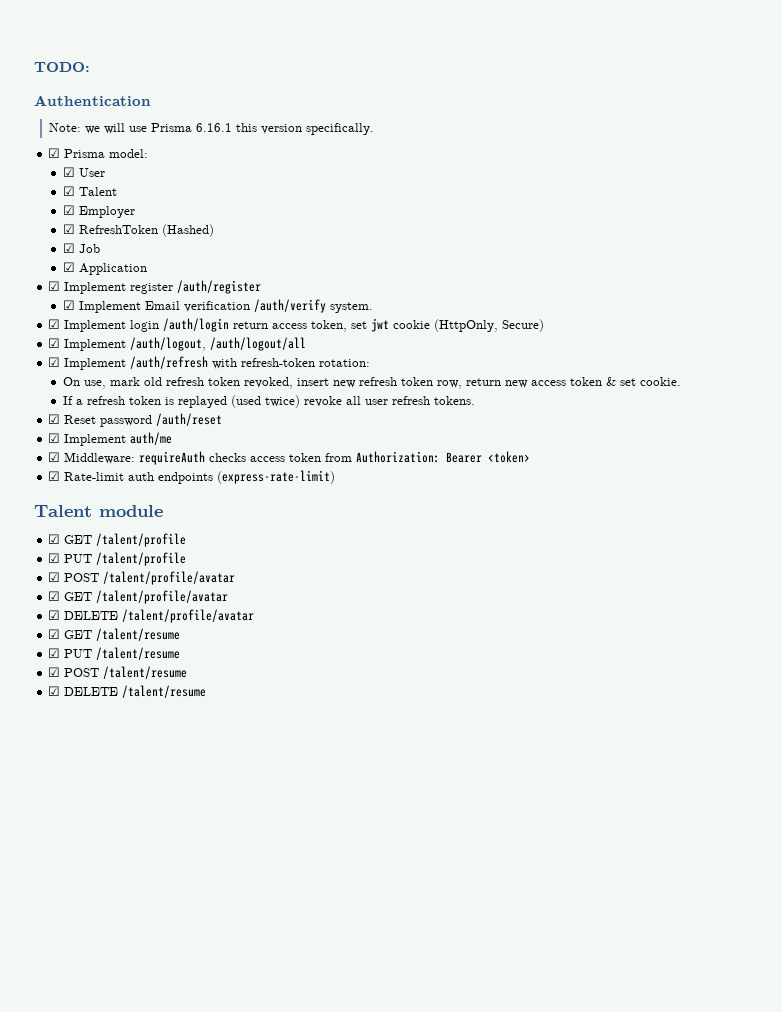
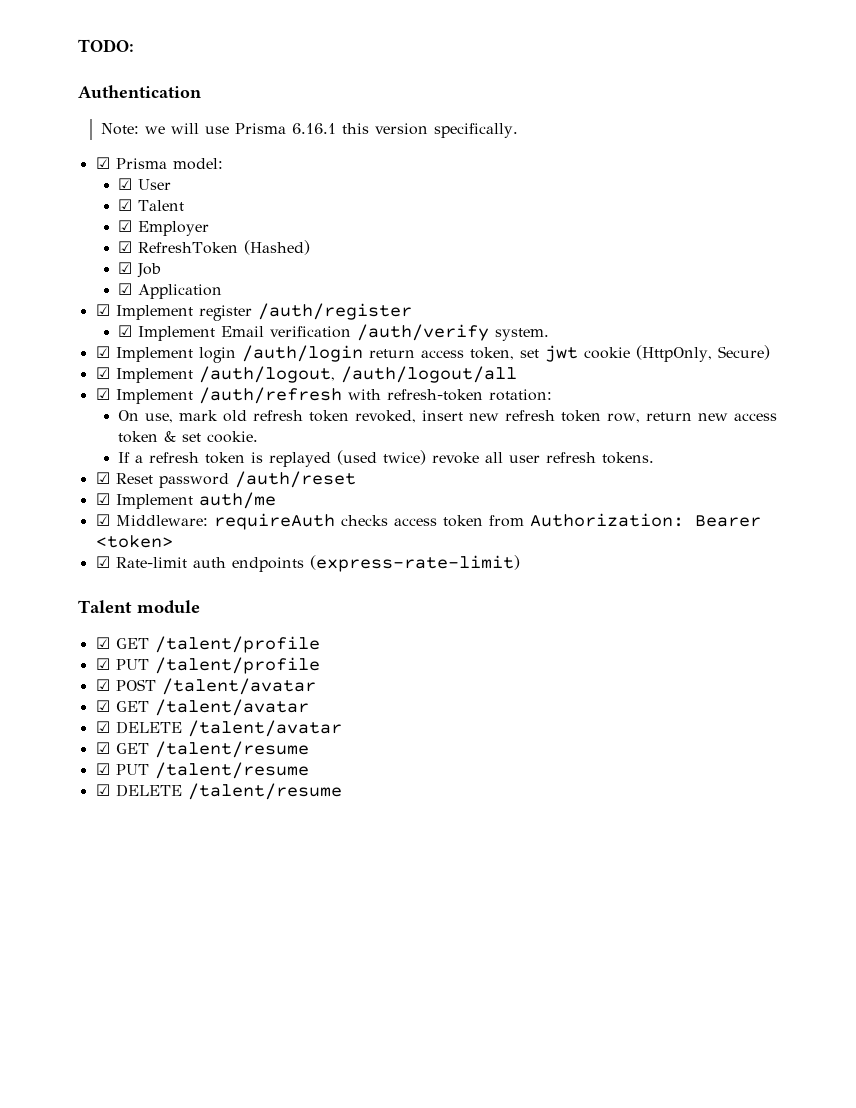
- ☑ POST /talent/profile/avatar
- ☑ GET /talent/profile/avatar
- ☑ DELETE /talent/profile/avatar
+ ☑ POST /talent/avatar
+ ☑ GET /talent/avatar
+ ☑ DELETE /talent/avatar
- ☑ POST /talent/resume

